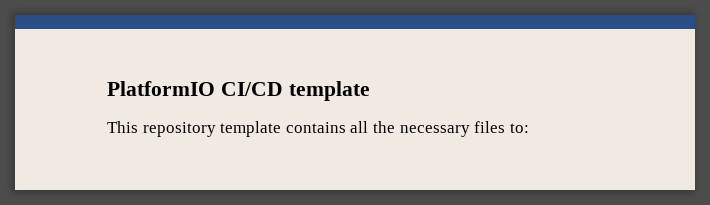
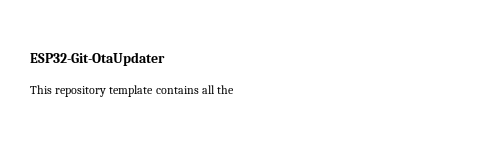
- PlatformIO CI/CD template
+ ESP32-Git-OtaUpdater
- This repository template contains all the necessary files to:
+ This repository template contains all the

